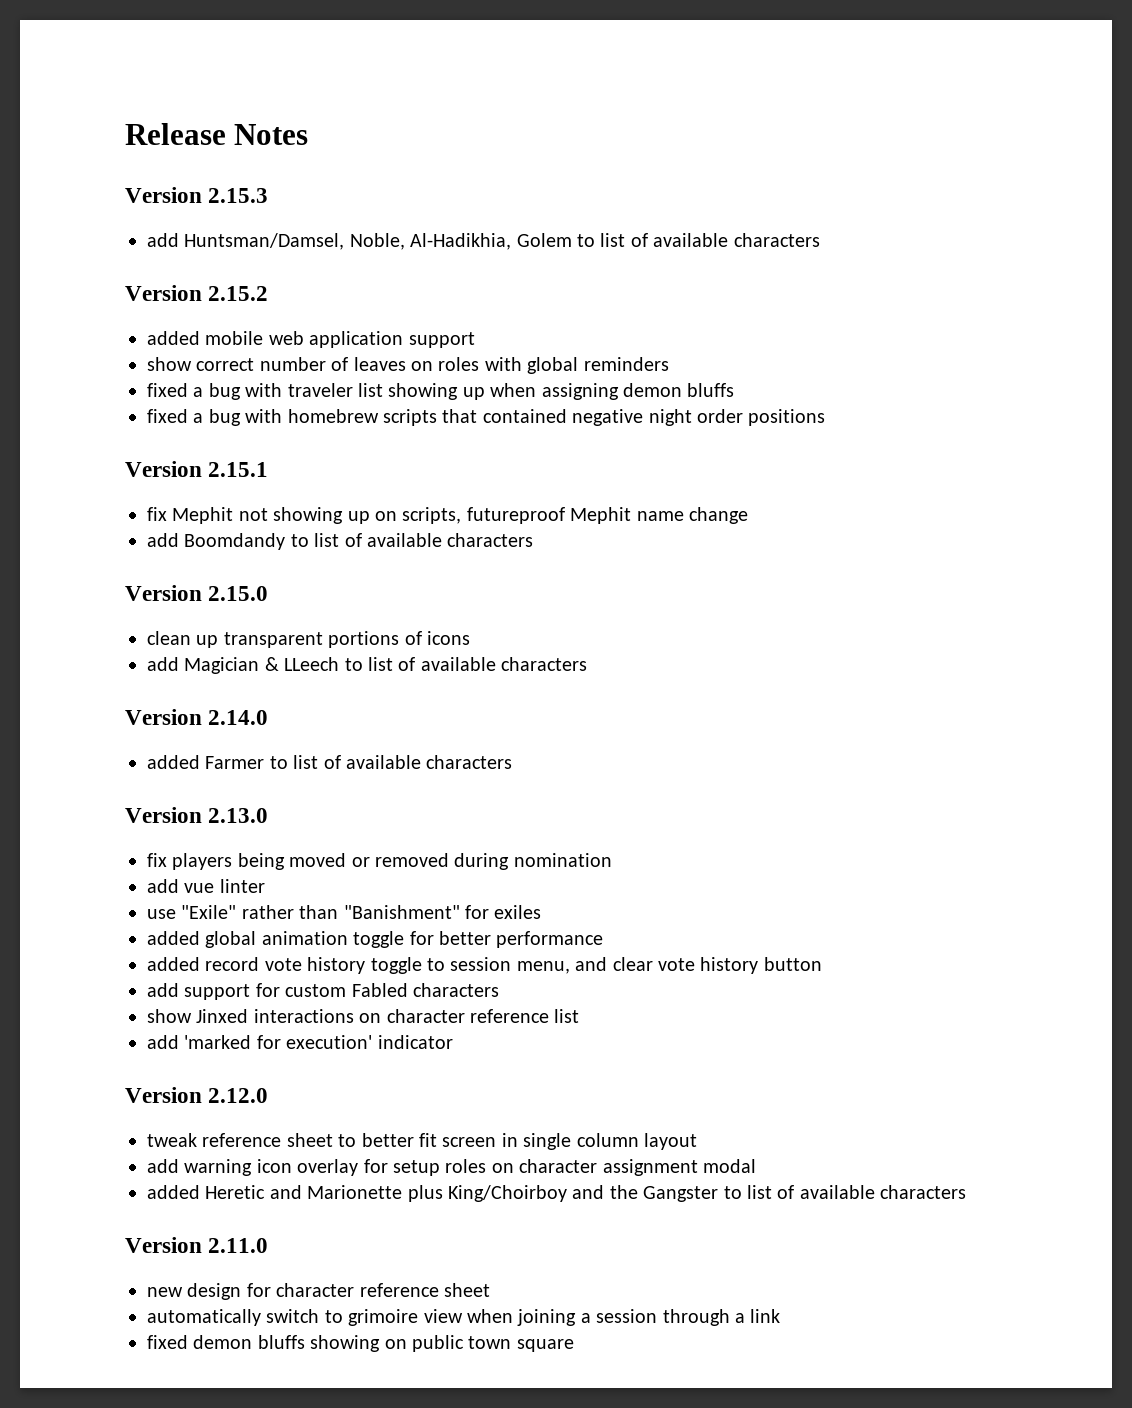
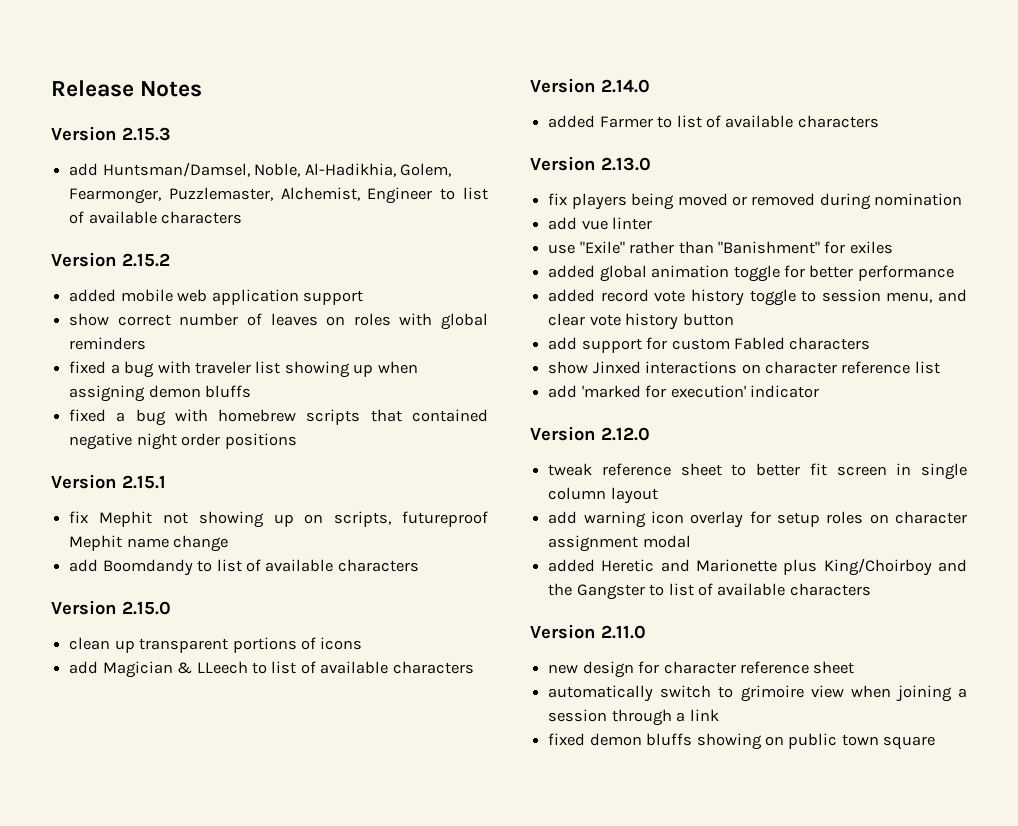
- add Huntsman/Damsel, Noble, Al-Hadikhia, Golem to list of available characters
+ add Huntsman/Damsel, Noble, Al-Hadikhia, Golem, Fearmonger, Puzzlemaster, Alchemist, Engineer to list of available characters

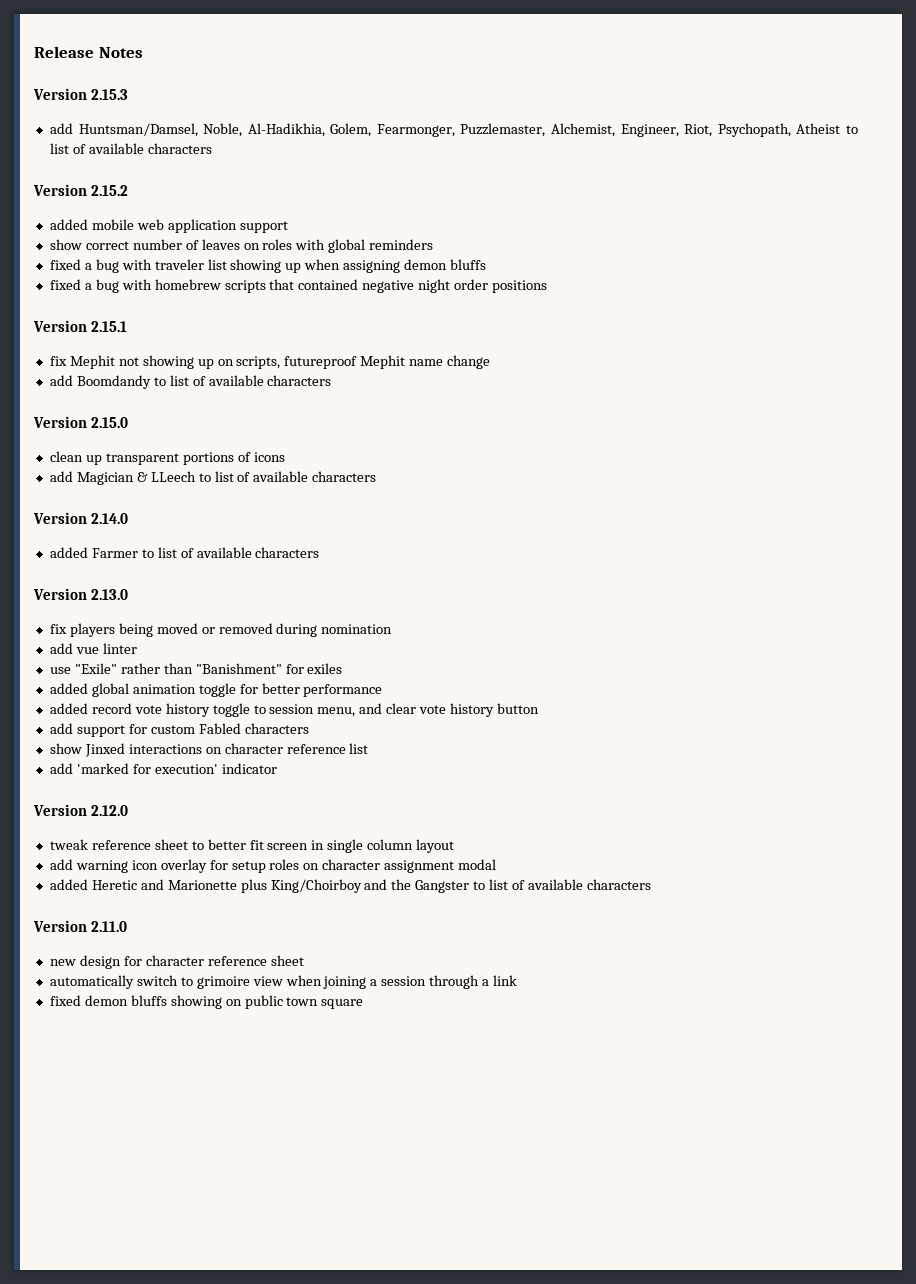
- add Huntsman/Damsel, Noble, Al-Hadikhia, Golem, Fearmonger, Puzzlemaster, Alchemist, Engineer to list of available characters
+ add Huntsman/Damsel, Noble, Al-Hadikhia, Golem, Fearmonger, Puzzlemaster, Alchemist, Engineer, Riot, Psychopath, Atheist to list of available characters

